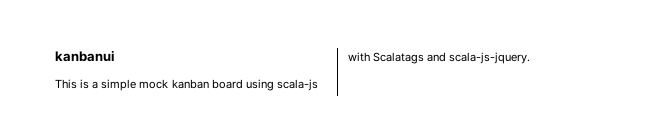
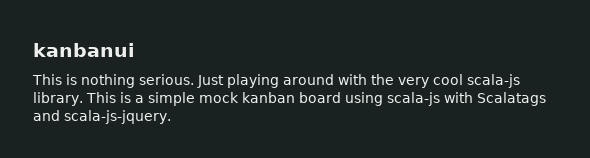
- This is a simple mock kanban board using scala-js with Scalatags and scala-js-jquery.
+ This is nothing serious. Just playing around with the very cool scala-js library. This is a simple mock kanban board using scala-js with Scalatags and scala-js-jquery.

